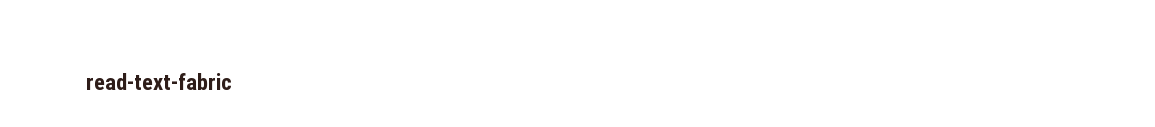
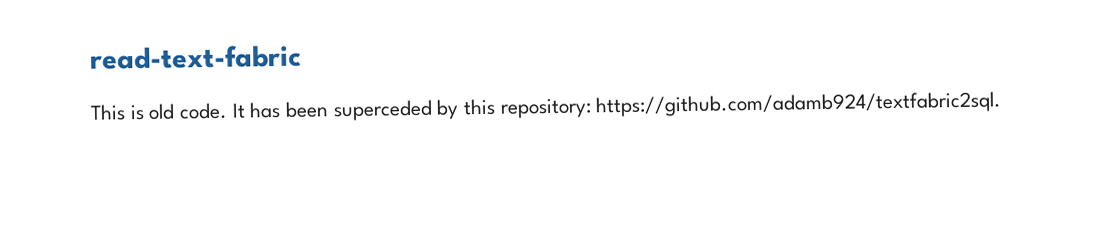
+ This is old code. It has been superceded by this repository: https://github.com/adamb924/textfabric2sql.

